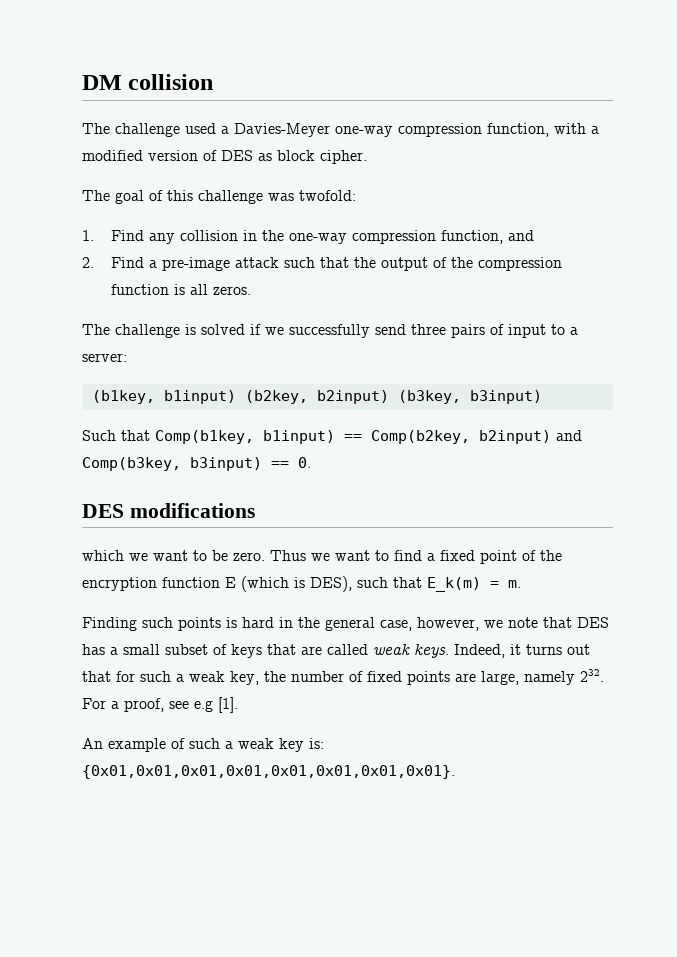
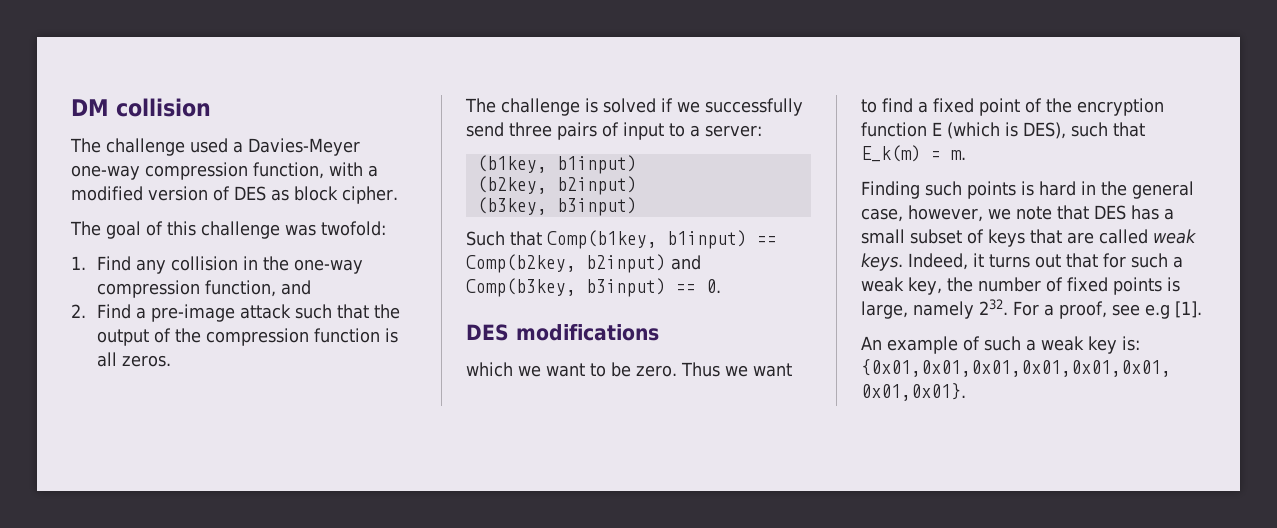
- (b1key, b1input) (b2key, b2input) (b3key, b3input)
+ (b1key, b1input)
+ (b2key, b2input)
+ (b3key, b3input)
- Indeed, it turns out that for such a weak key, the number of fixed points are large, namely 232. For a proof, see e.g [1].
+ Indeed, it turns out that for such a weak key, the number of fixed points is large, namely 232. For a proof, see e.g [1].

